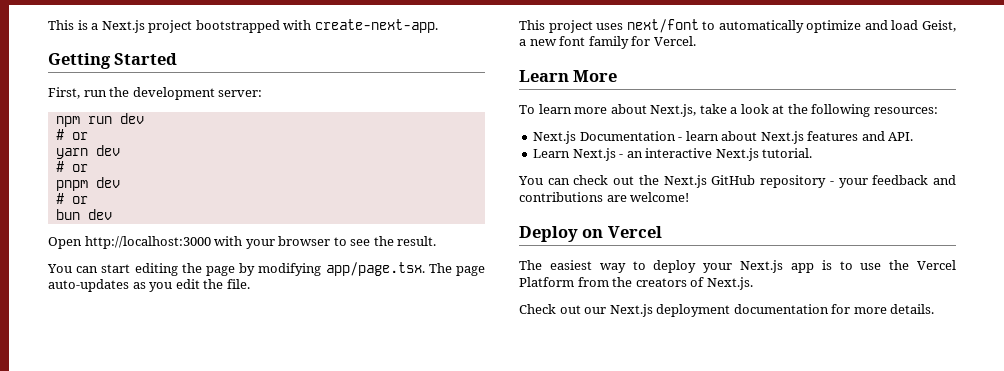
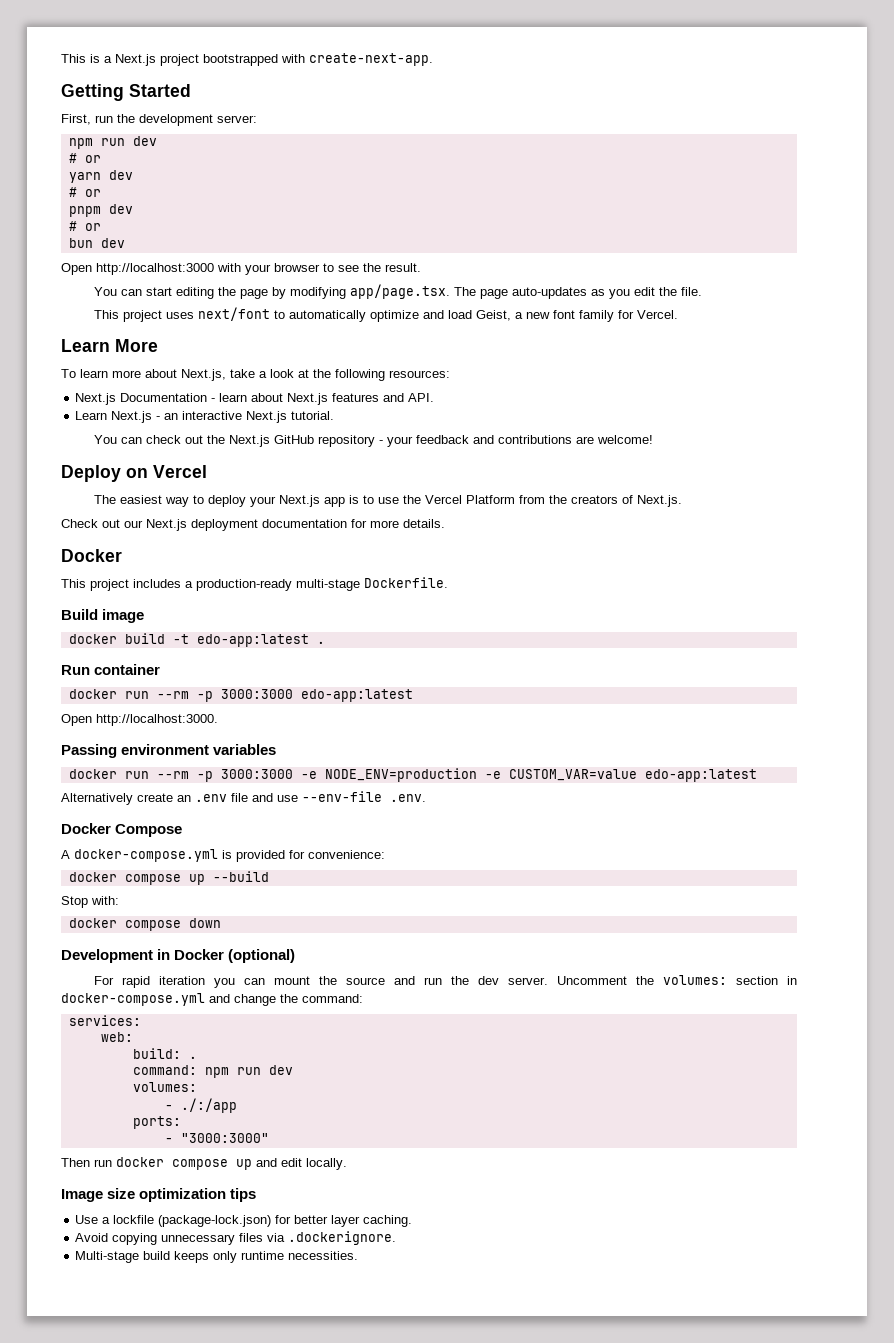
  Check out our Next.js deployment documentation for more details.
+ Docker
+ This project includes a production-ready multi-stage Dockerfile.
+ Build image
+ docker build -t edo-app:latest .
+ Run container
+ docker run --rm -p 3000:3000 edo-app:latest
+ Open http://localhost:3000.
+ Passing environment variables
+ docker run --rm -p 3000:3000 -e NODE_ENV=production -e CUSTOM_VAR=value edo-app:latest
+ Alternatively create an .env file and use --env-file .env.
+ Docker Compose
+ A docker-compose.yml is provided for convenience:
+ docker compose up --build
+ Stop with:
+ docker compose down
+ Development in Docker (optional)
+ For rapid iteration you can mount the source and run the dev server. Uncomment the volumes: section in docker-compose.yml and change the command:
+ services:
+ web:
+ build: .
+ command: npm run dev
+ volumes:
+ - ./:/app
+ ports:
+ - "3000:3000"
+ Then run docker compose up and edit locally.
+ Image size optimization tips
+ Use a lockfile (package-lock.json) for better layer caching.
+ Avoid copying unnecessary files via .dockerignore.
+ Multi-stage build keeps only runtime necessities.

